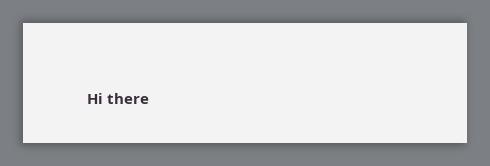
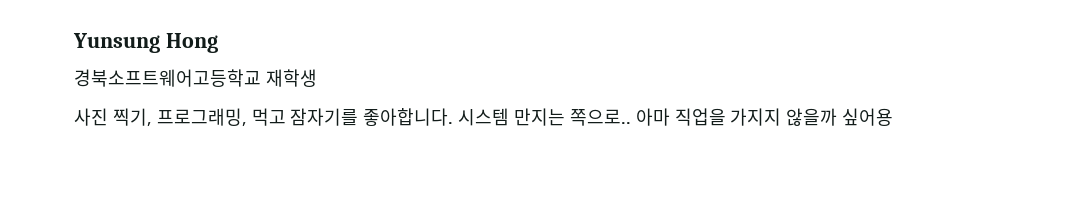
- Hi there
+ Yunsung Hong
+ 경북소프트웨어고등학교 재학생
+ 사진 찍기, 프로그래밍, 먹고 잠자기를 좋아합니다. 시스템 만지는 쪽으로.. 아마 직업을 가지지 않을까 싶어용

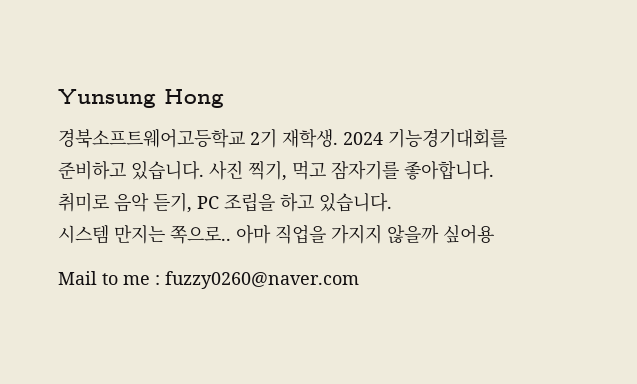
- 경북소프트웨어고등학교 재학생
- 사진 찍기, 프로그래밍, 먹고 잠자기를 좋아합니다. 시스템 만지는 쪽으로..
+ 경북소프트웨어고등학교 2기 재학생. 2024 기능경기대회를 준비하고 있습니다. 사진 찍기, 먹고 잠자기를 좋아합니다.
+ 취미로 음악 듣기, PC 조립을 하고 있습니다.
+ 시스템 만지는 쪽으로..
+ Mail to me : fuzzy0260@naver.com

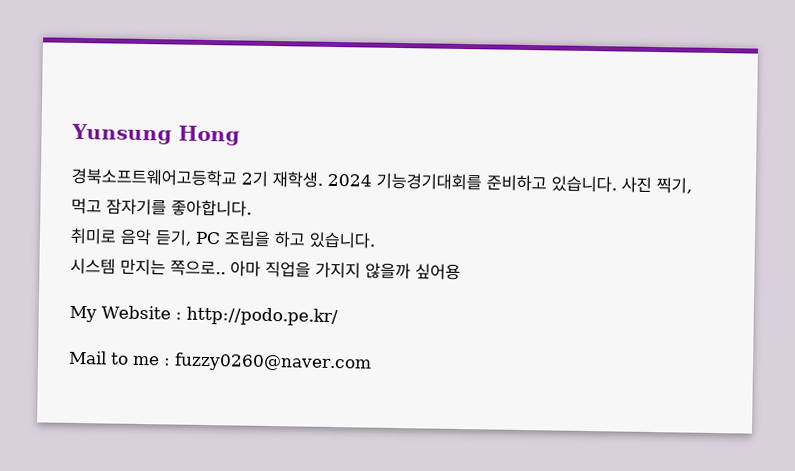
+ My Website : http://podo.pe.kr/

